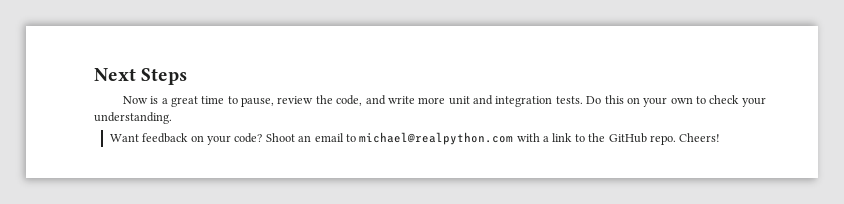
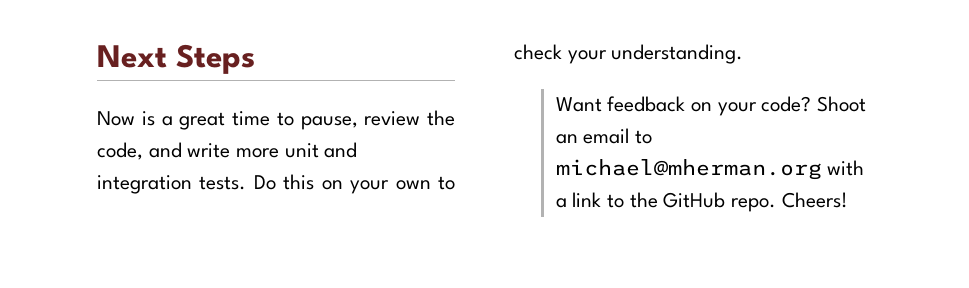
- Shoot an email to michael@realpython.com with a link to the GitHub repo.
+ Shoot an email to michael@mherman.org with a link to the GitHub repo.

